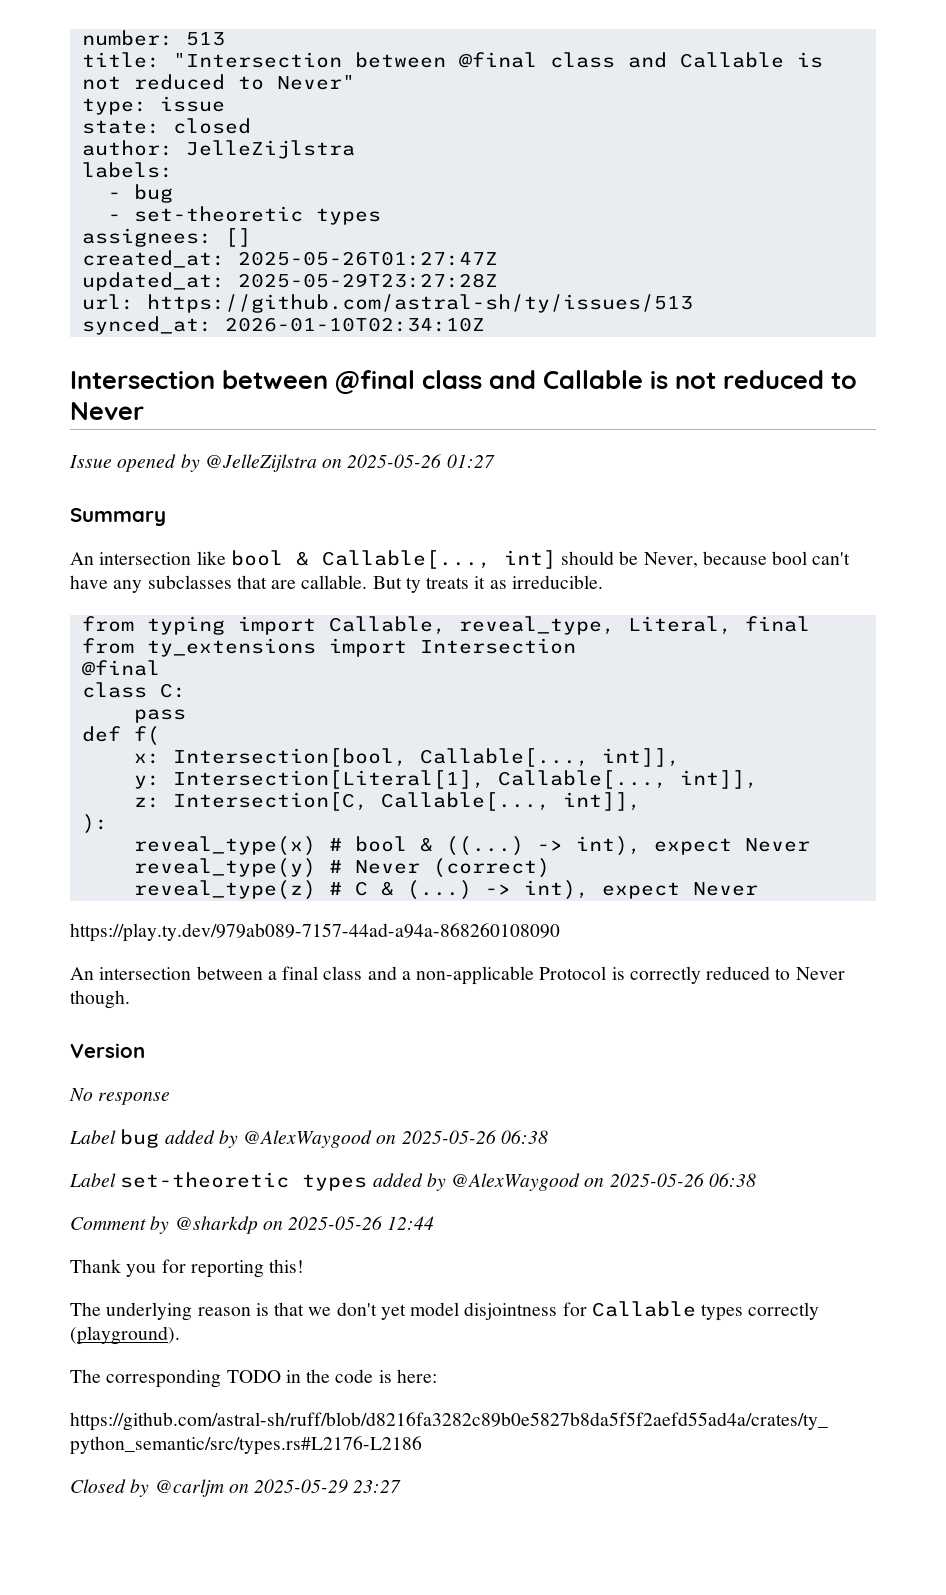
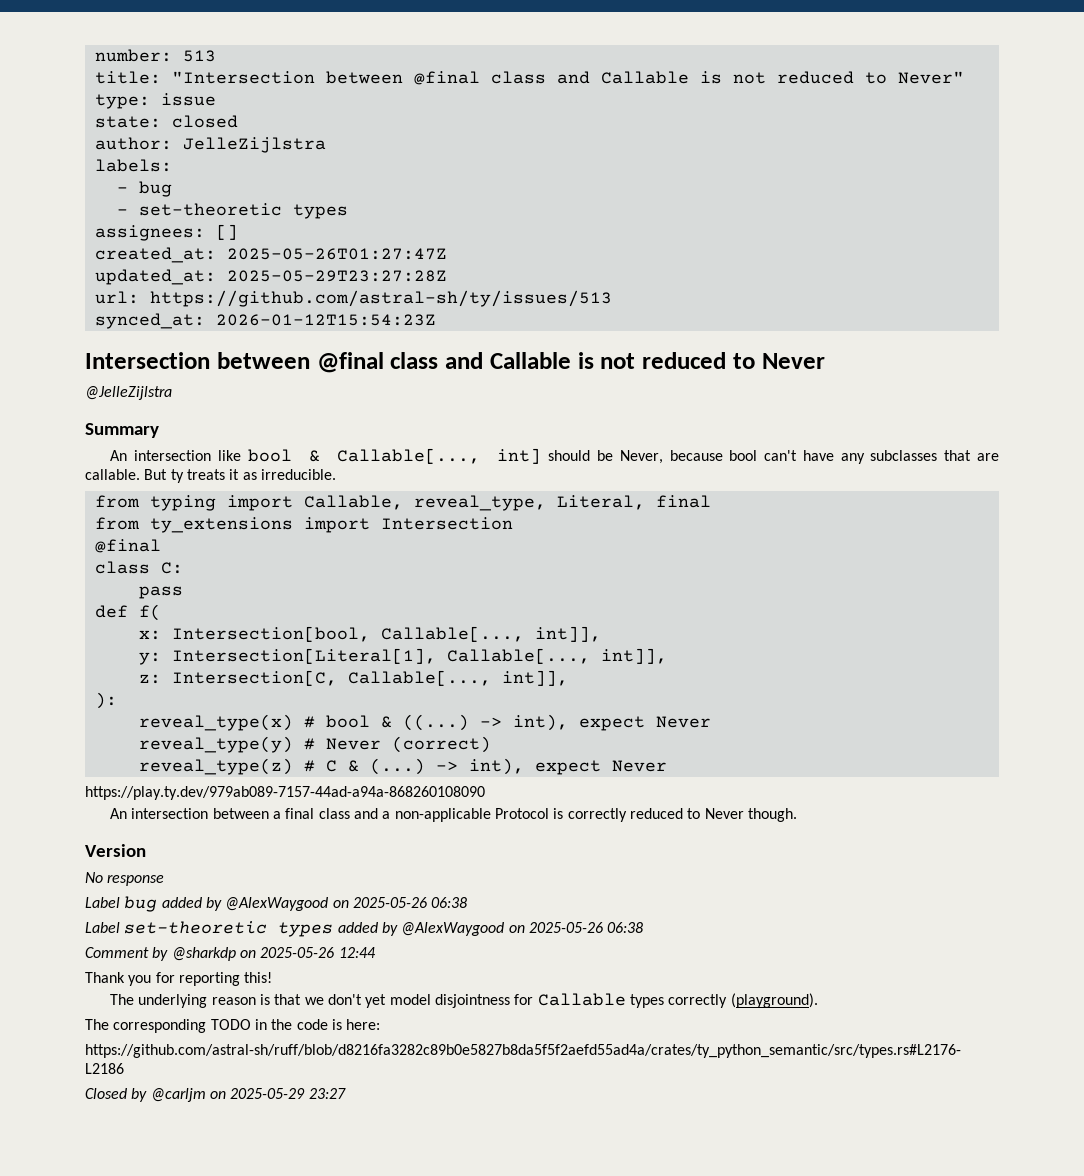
- synced_at: 2026-01-10T02:34:10Z
+ synced_at: 2026-01-12T15:54:23Z
- Issue opened by @JelleZijlstra on 2025-05-26 01:27
+ @JelleZijlstra

